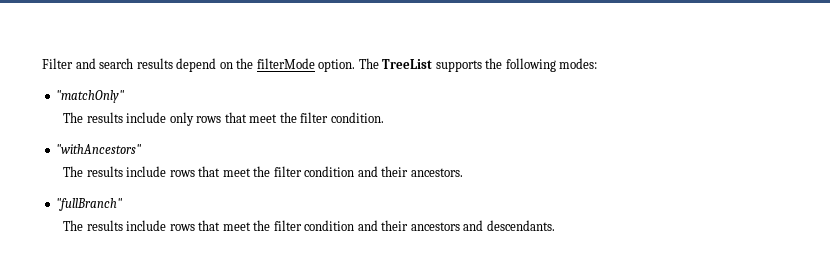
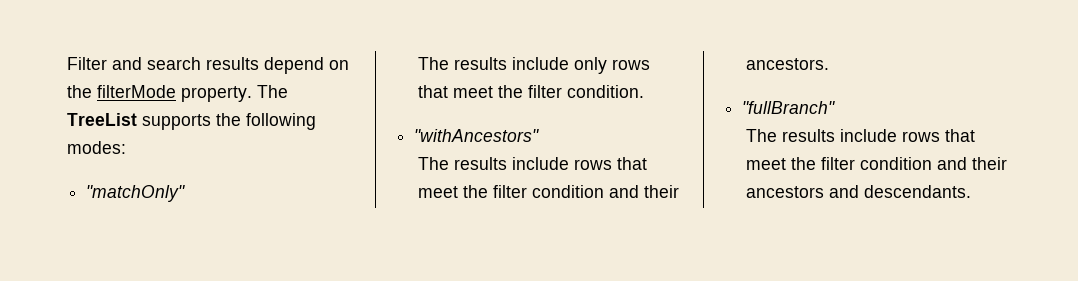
- Filter and search results depend on the filterMode option.
+ Filter and search results depend on the filterMode property.

